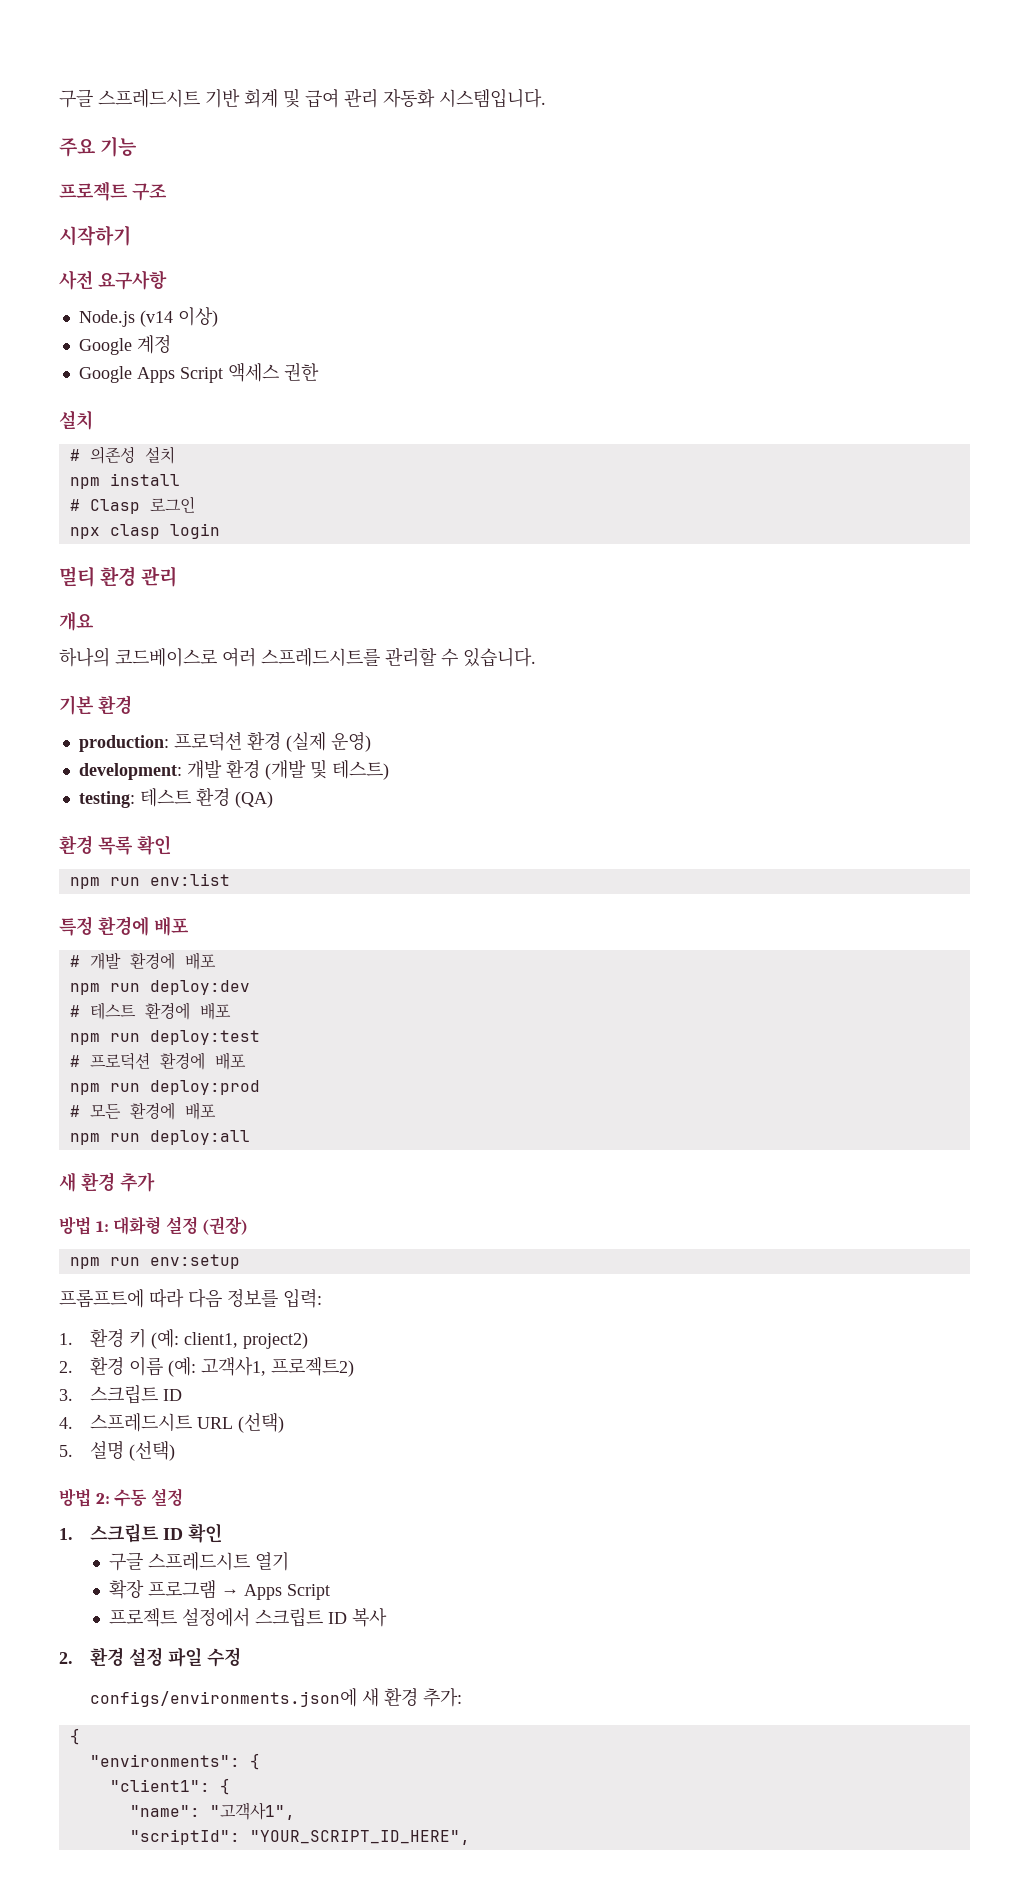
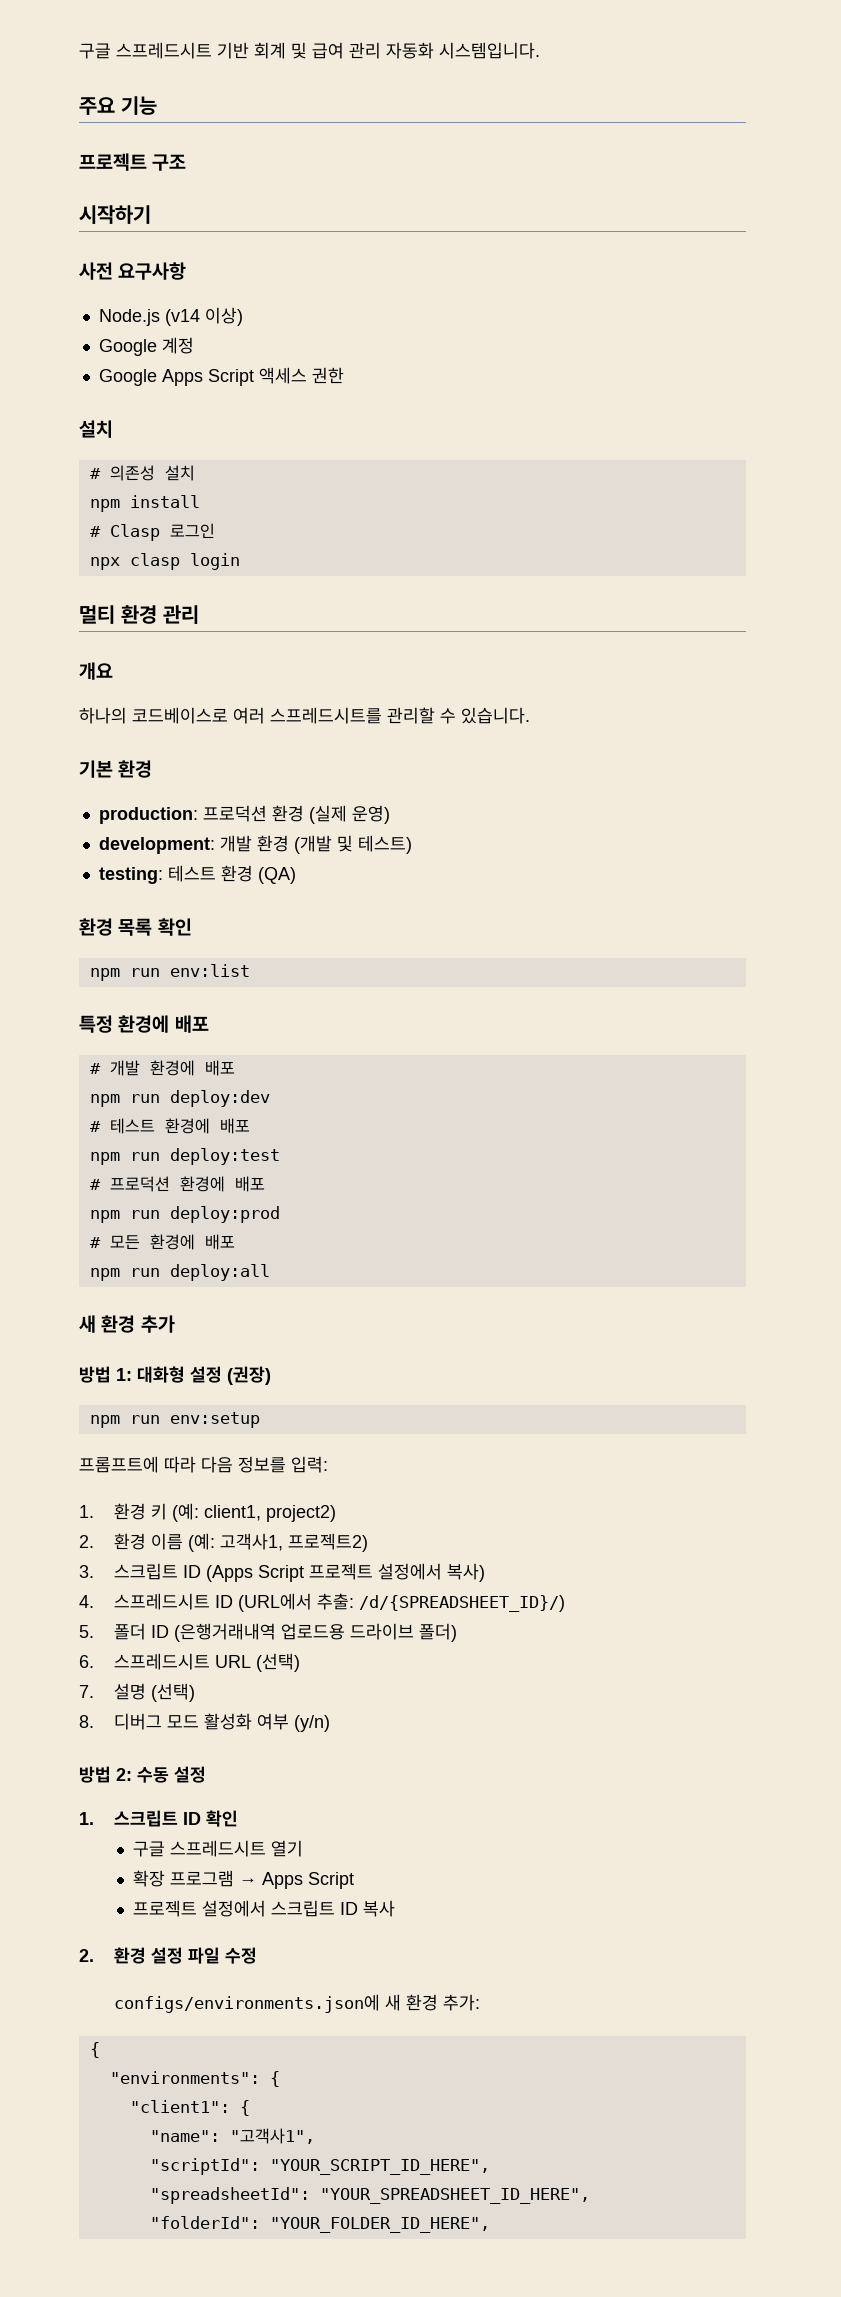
- 3. 스크립트 ID
- 4. 스프레드시트 URL (선택)
+ 3. 스크립트 ID (Apps Script 프로젝트 설정에서 복사)
+ 4. 스프레드시트 ID (URL에서 추출: /d/{SPREADSHEET_ID}/)
+ 5. 폴더 ID (은행거래내역 업로드용 드라이브 폴더)
+ 6. 스프레드시트 URL (선택)
- 5. 설명 (선택)
+ 7. 설명 (선택)
+ 8. 디버그 모드 활성화 여부 (y/n)
+ "spreadsheetId": "YOUR_SPREADSHEET_ID_HERE",
+ "folderId": "YOUR_FOLDER_ID_HERE",

